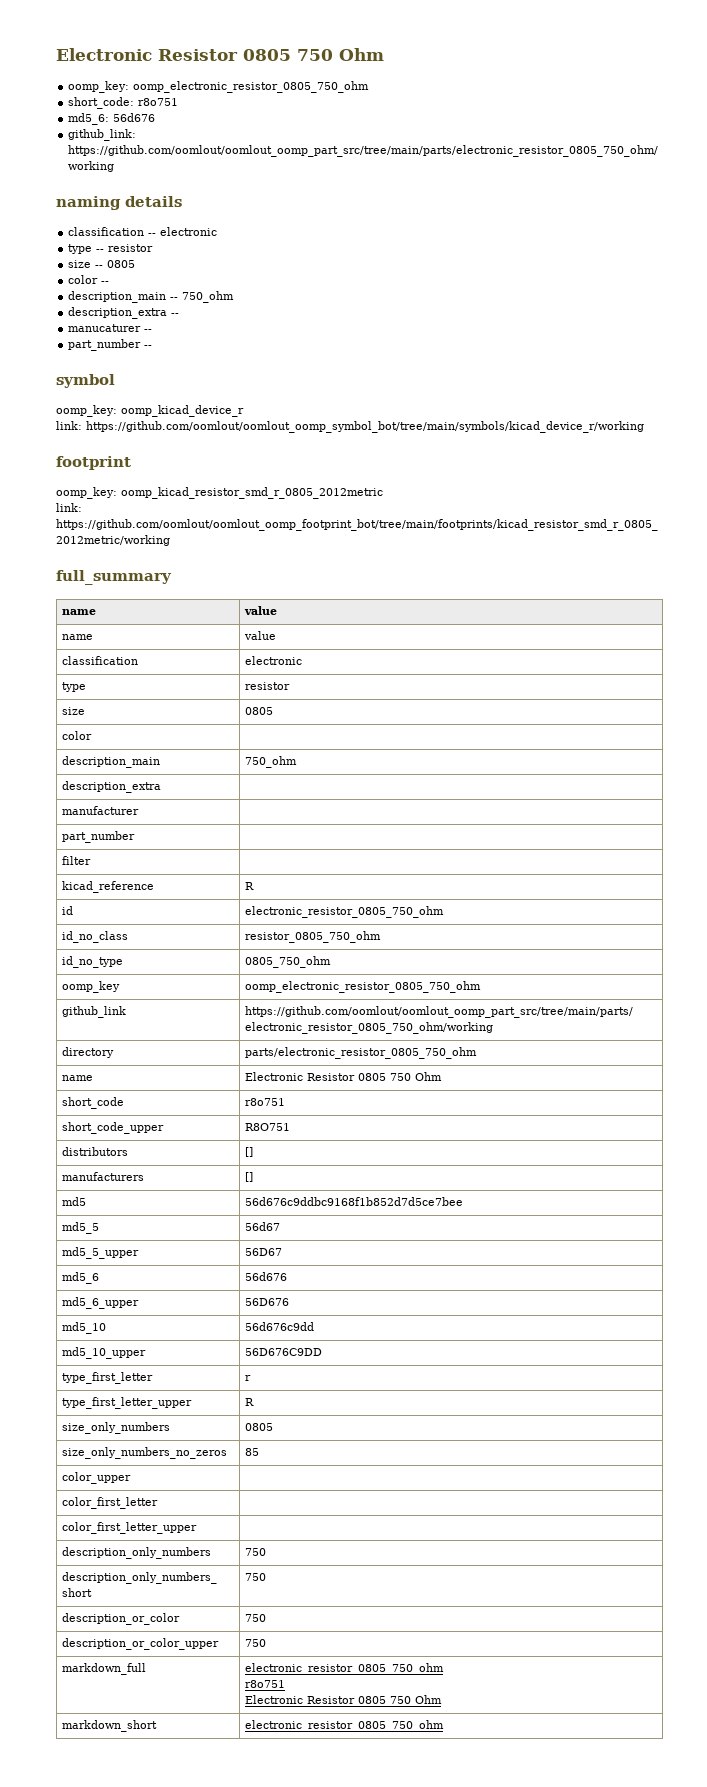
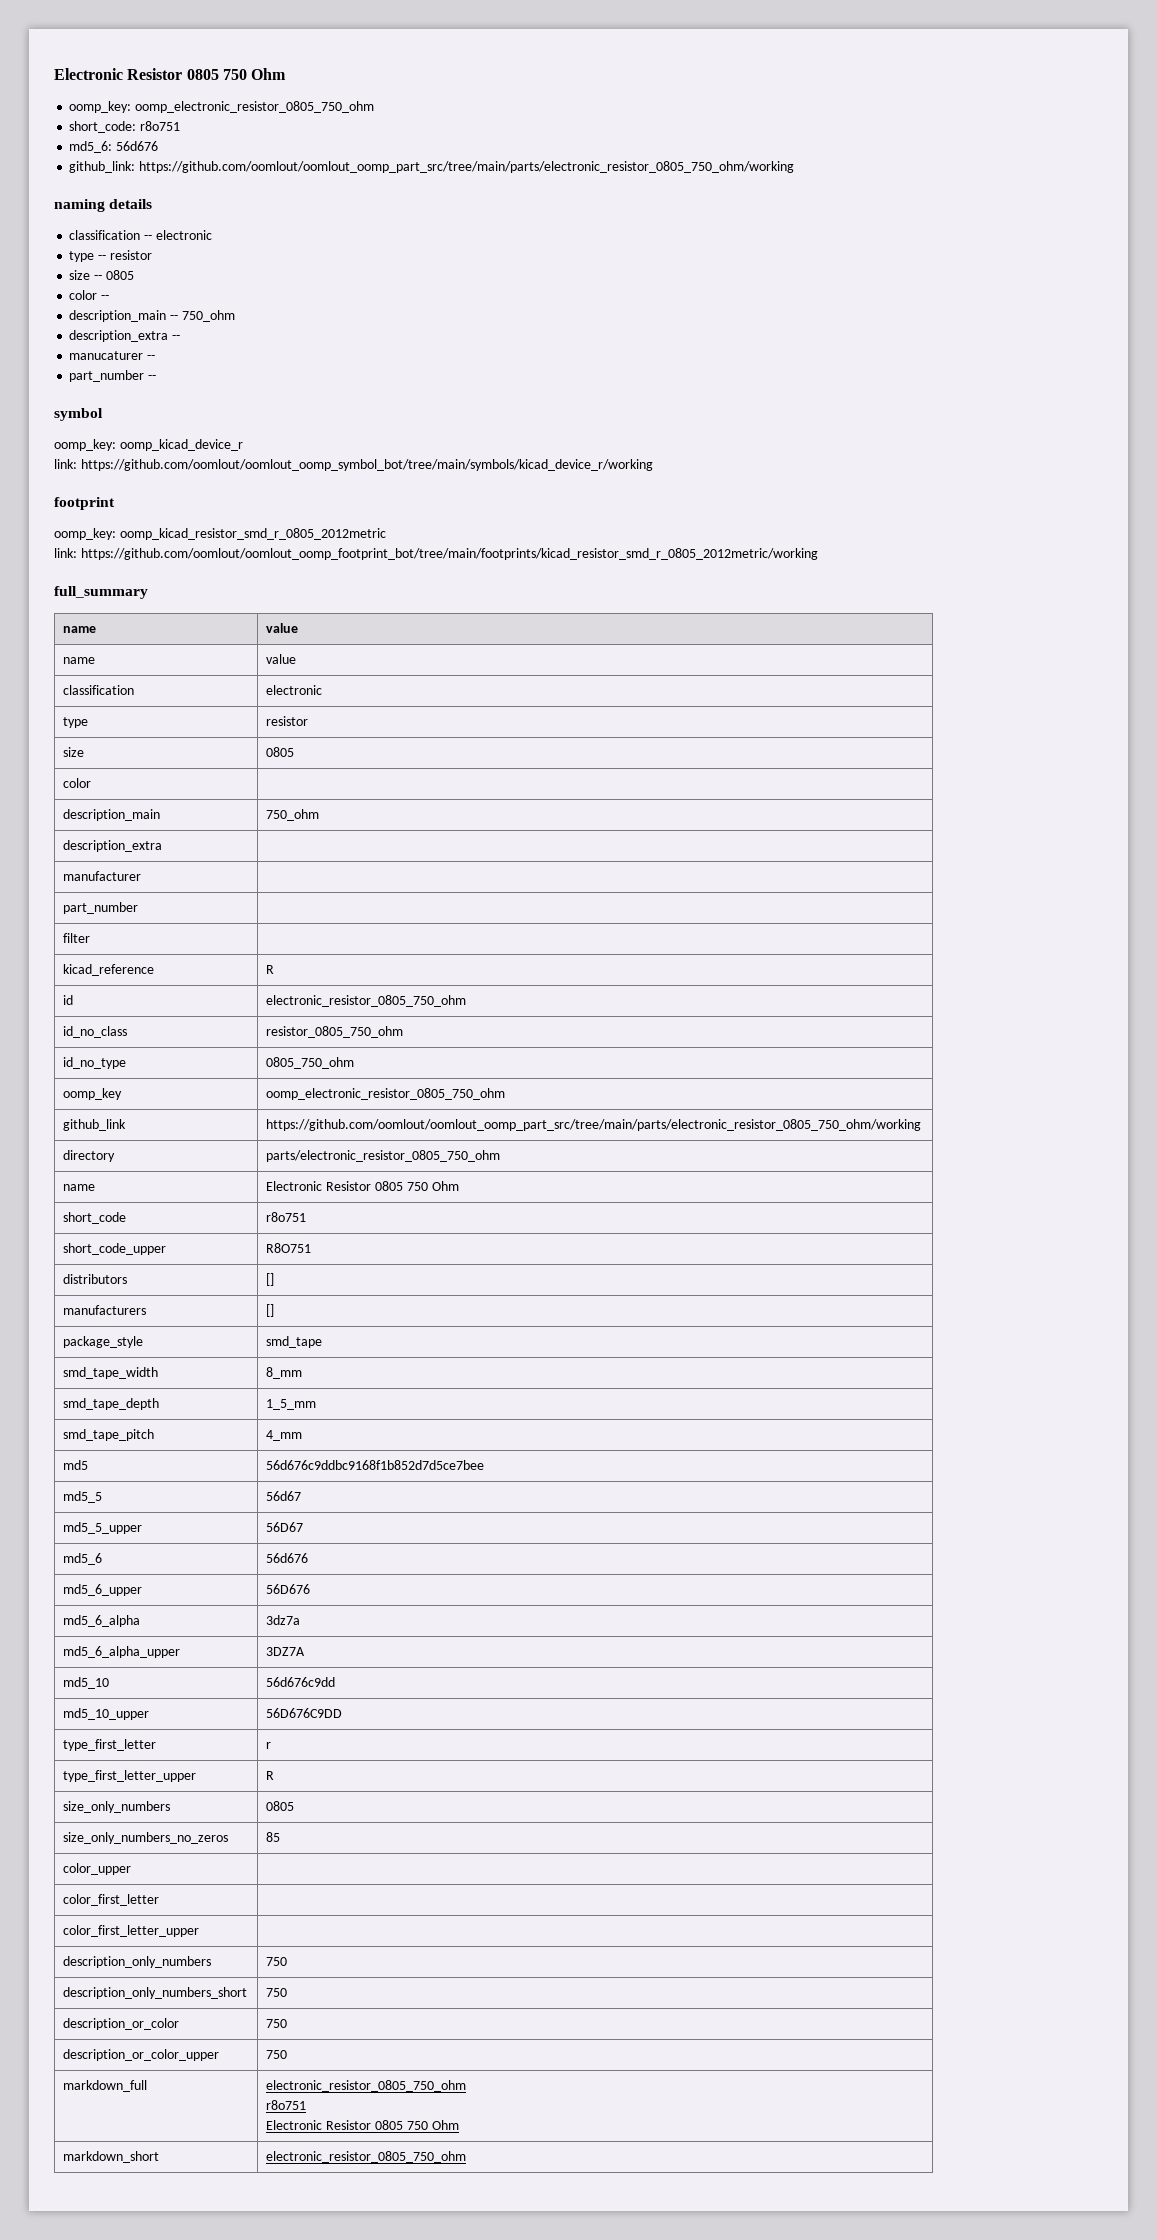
+ package_style | smd_tape
+ smd_tape_width | 8_mm
+ smd_tape_depth | 1_5_mm
+ smd_tape_pitch | 4_mm
+ md5_6_alpha | 3dz7a
+ md5_6_alpha_upper | 3DZ7A

